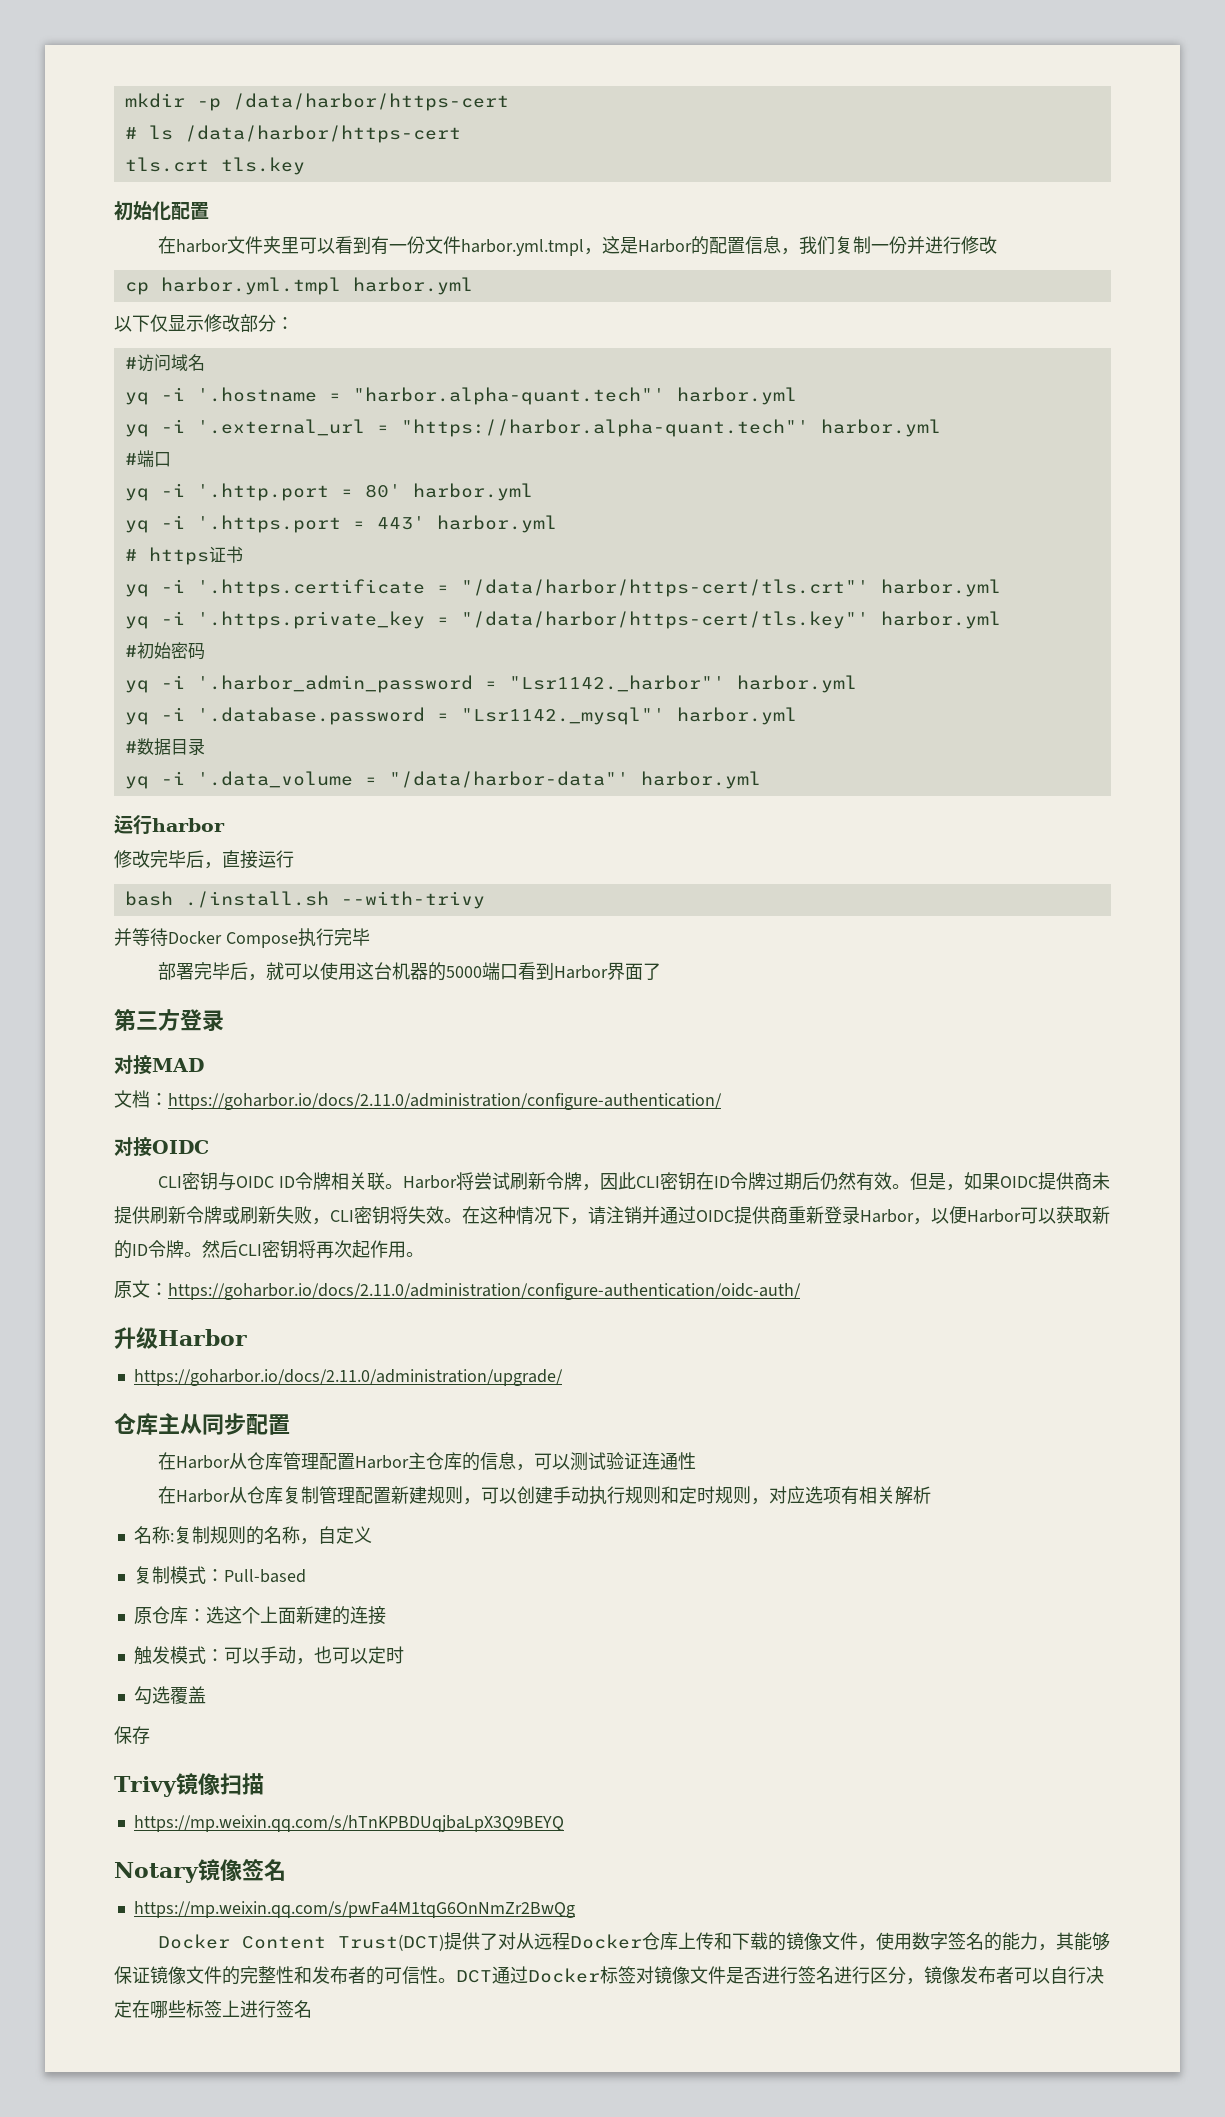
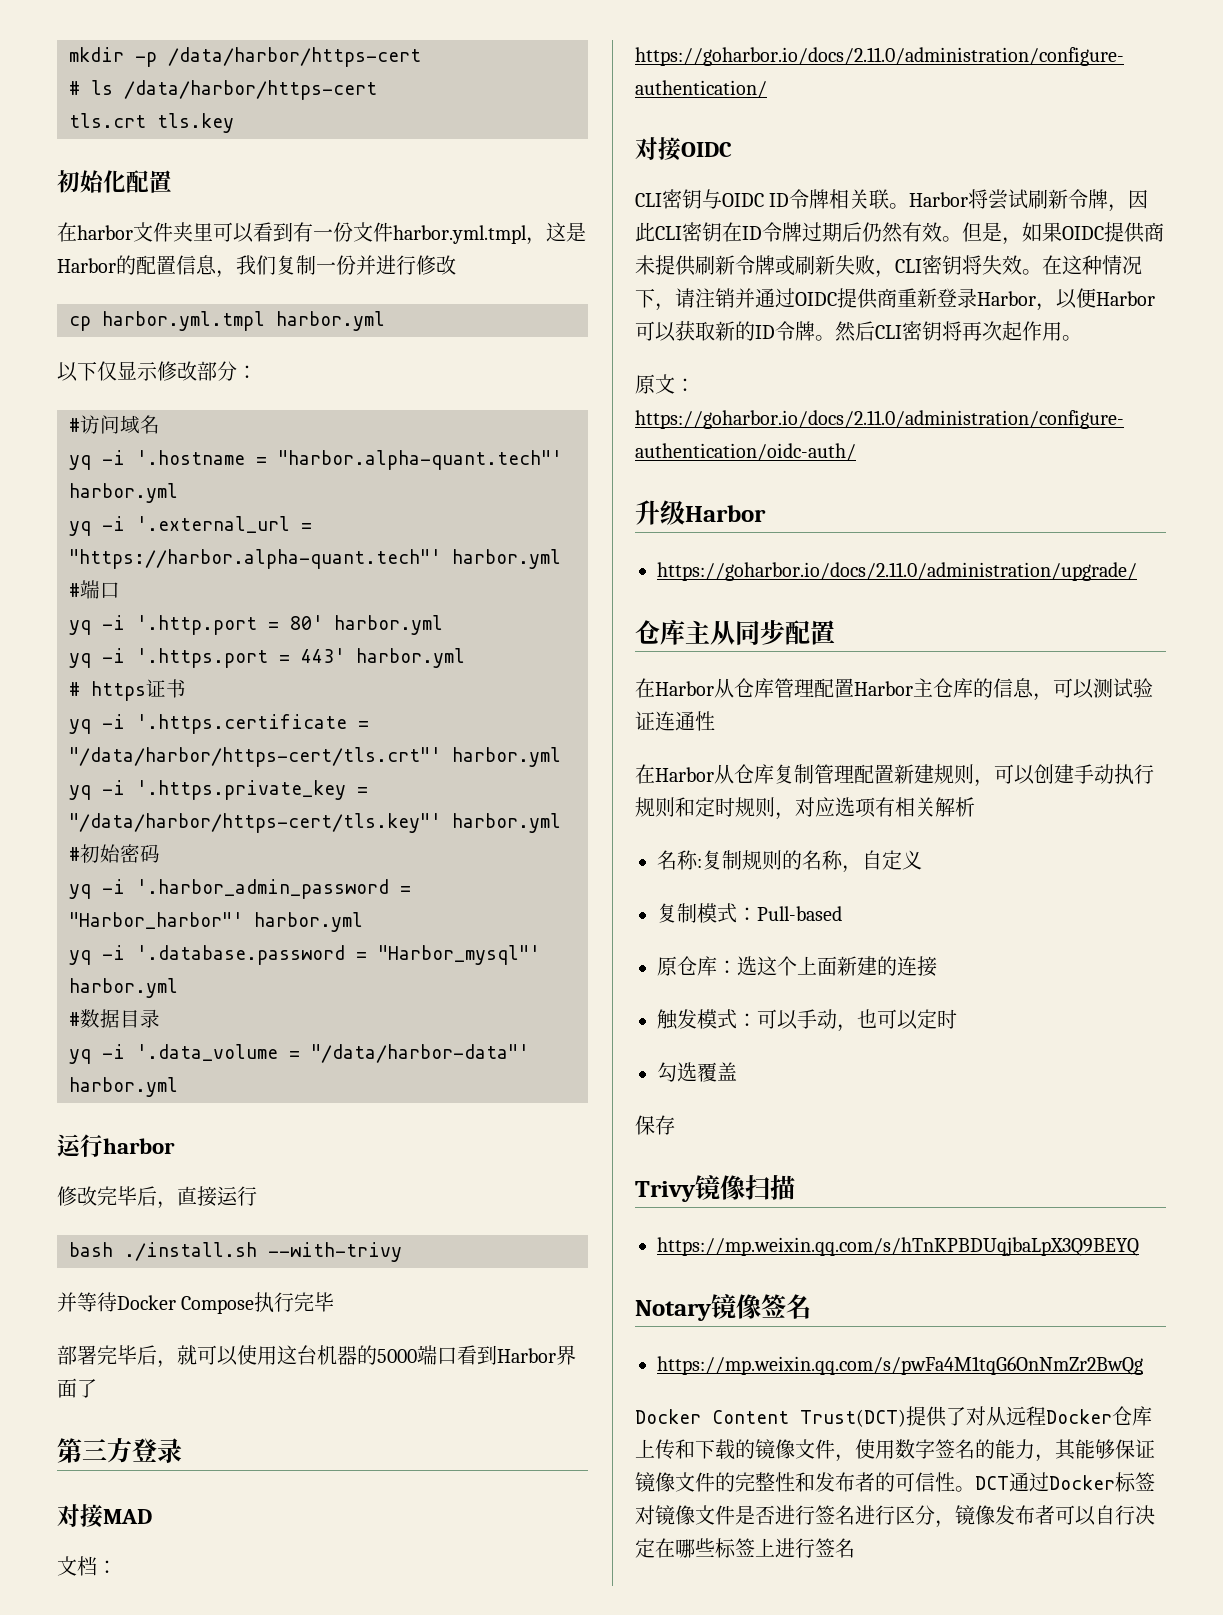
- yq -i '.harbor_admin_password = "Lsr1142._harbor"' harbor.yml
+ yq -i '.harbor_admin_password = "Harbor_harbor"' harbor.yml
- yq -i '.database.password = "Lsr1142._mysql"' harbor.yml
+ yq -i '.database.password = "Harbor_mysql"' harbor.yml

